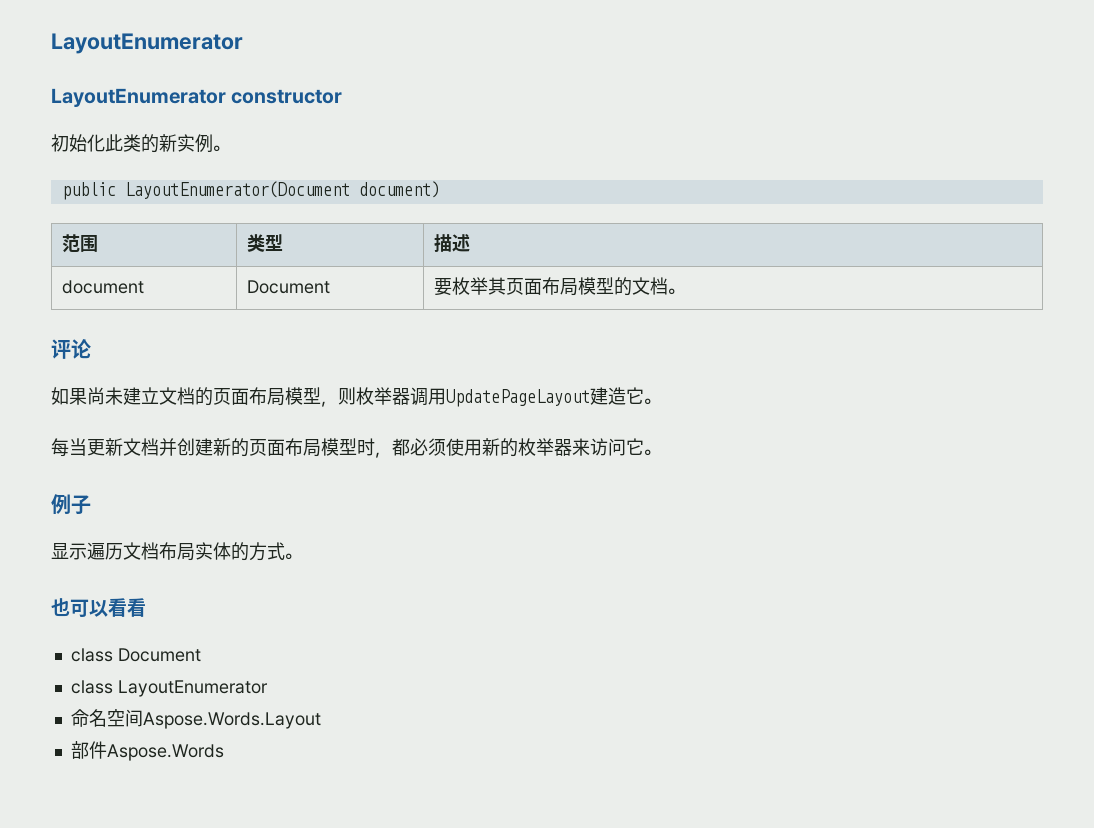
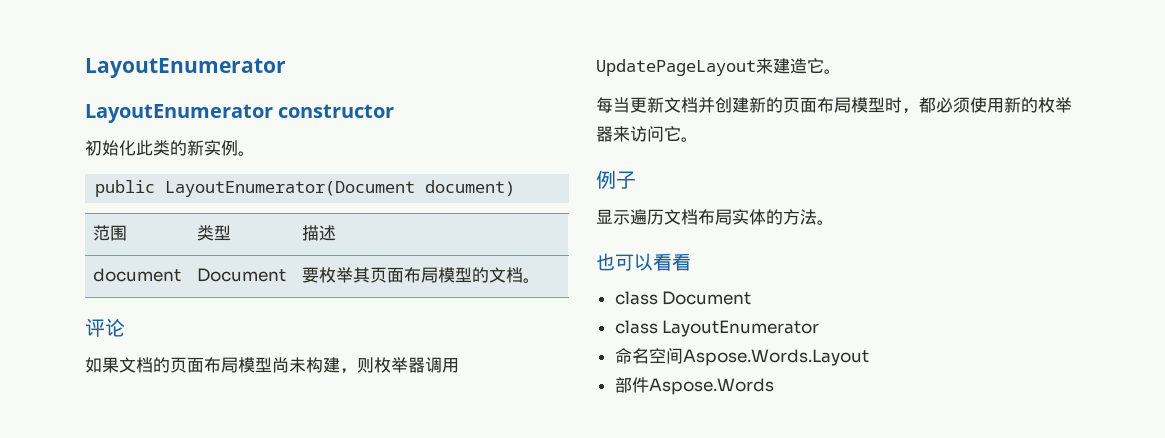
- 如果尚未建立文档的页面布局模型，则枚举器调用UpdatePageLayout建造它。
+ 如果文档的页面布局模型尚未构建，则枚举器调用UpdatePageLayout来建造它。
- 显示遍历文档布局实体的方式。
+ 显示遍历文档布局实体的方法。

